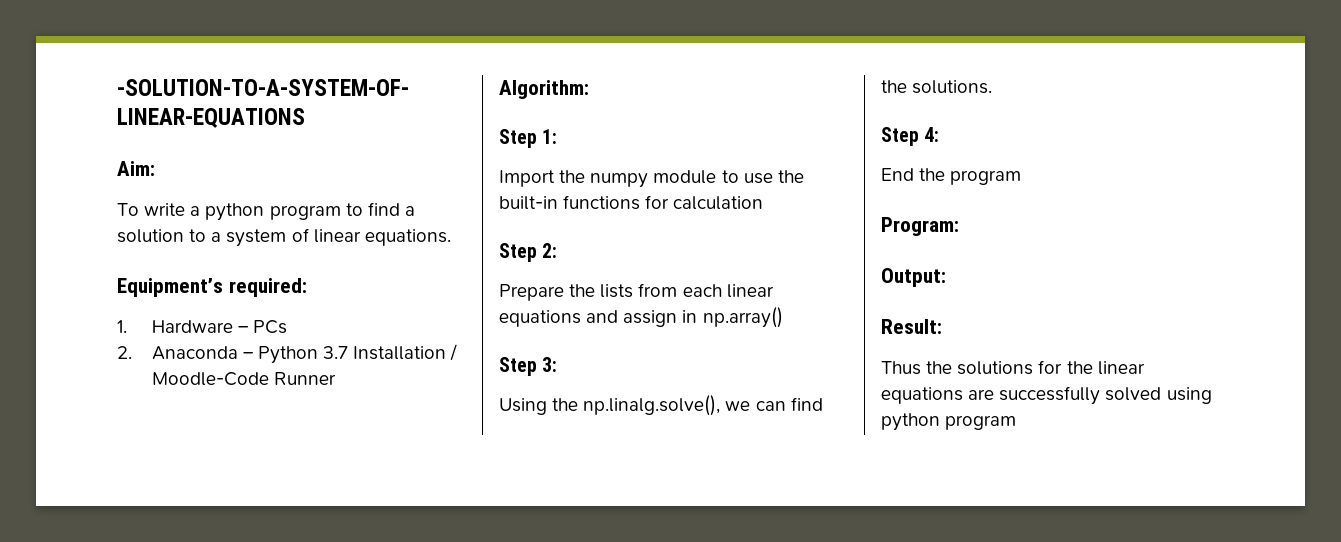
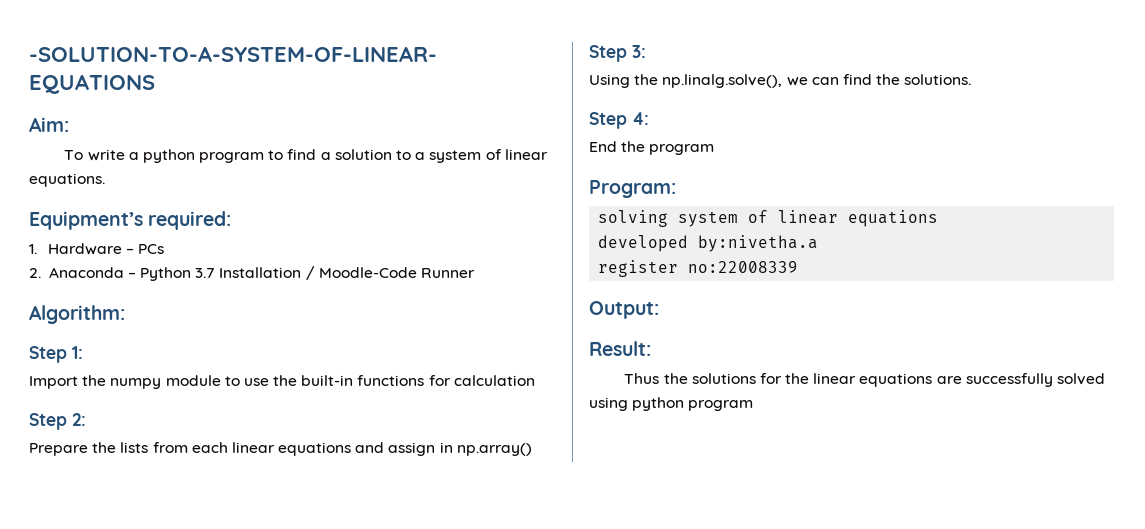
+ solving system of linear equations
+ developed by:nivetha.a
+ register no:22008339

